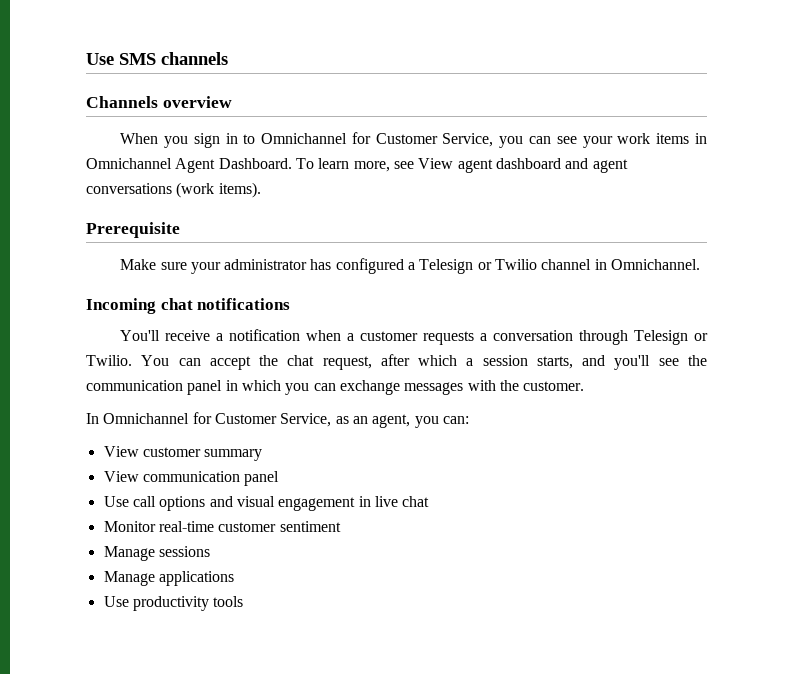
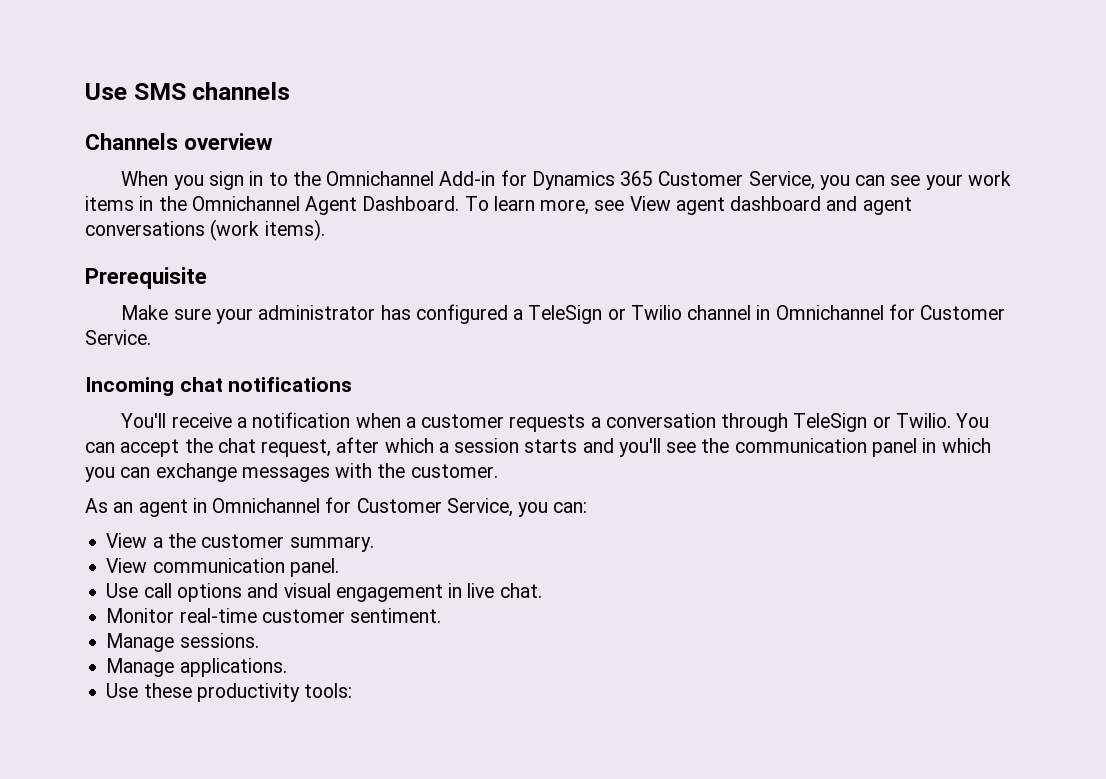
- When you sign in to Omnichannel for Customer Service, you can see your work items in Omnichannel Agent Dashboard.
+ When you sign in to the Omnichannel Add-in for Dynamics 365 Customer Service, you can see your work items in the Omnichannel Agent Dashboard.
- Make sure your administrator has configured a Telesign or Twilio channel in Omnichannel.
+ Make sure your administrator has configured a TeleSign or Twilio channel in Omnichannel for Customer Service.
- You'll receive a notification when a customer requests a conversation through Telesign or Twilio.
+ You'll receive a notification when a customer requests a conversation through TeleSign or Twilio.
- You can accept the chat request, after which a session starts, and you'll see the communication panel in which you can exchange messages with the customer.
+ You can accept the chat request, after which a session starts and you'll see the communication panel in which you can exchange messages with the customer.
- In Omnichannel for Customer Service, as an agent, you can:
+ As an agent in Omnichannel for Customer Service, you can:
- View customer summary
+ View a the customer summary.
- View communication panel
+ View communication panel.
- Use call options and visual engagement in live chat
+ Use call options and visual engagement in live chat.
- Monitor real-time customer sentiment
- Manage sessions
- Manage applications
- Use productivity tools
+ Monitor real-time customer sentiment.
+ Manage sessions.
+ Manage applications.
+ Use these productivity tools:

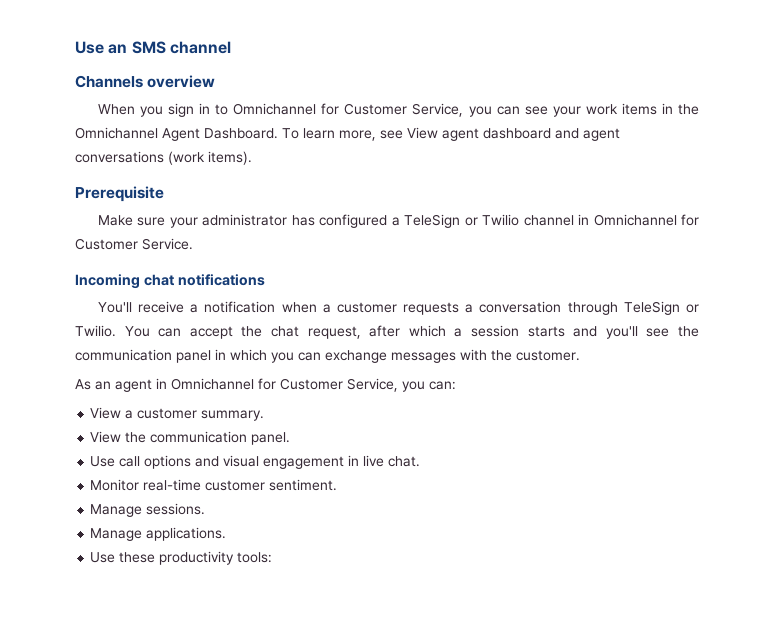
- Use SMS channels
+ Use an SMS channel
- When you sign in to the Omnichannel Add-in for Dynamics 365 Customer Service, you can see your work items in the Omnichannel Agent Dashboard.
+ When you sign in to Omnichannel for Customer Service, you can see your work items in the Omnichannel Agent Dashboard.
- View a the customer summary.
+ View a customer summary.
- View communication panel.
+ View the communication panel.

